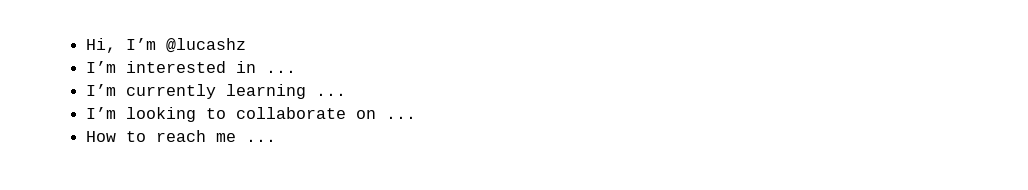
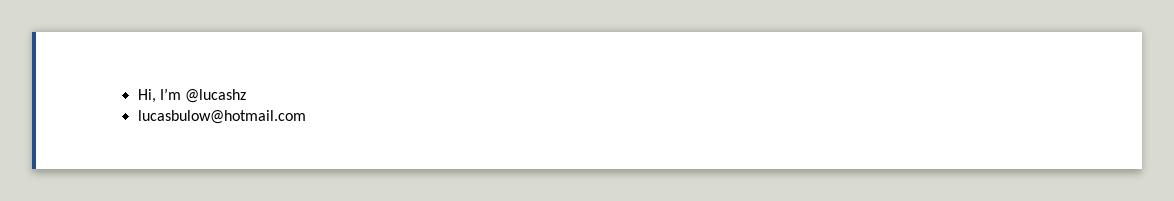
- I’m interested in ...
- I’m currently learning ...
- I’m looking to collaborate on ...
- How to reach me ...
+ lucasbulow@hotmail.com

